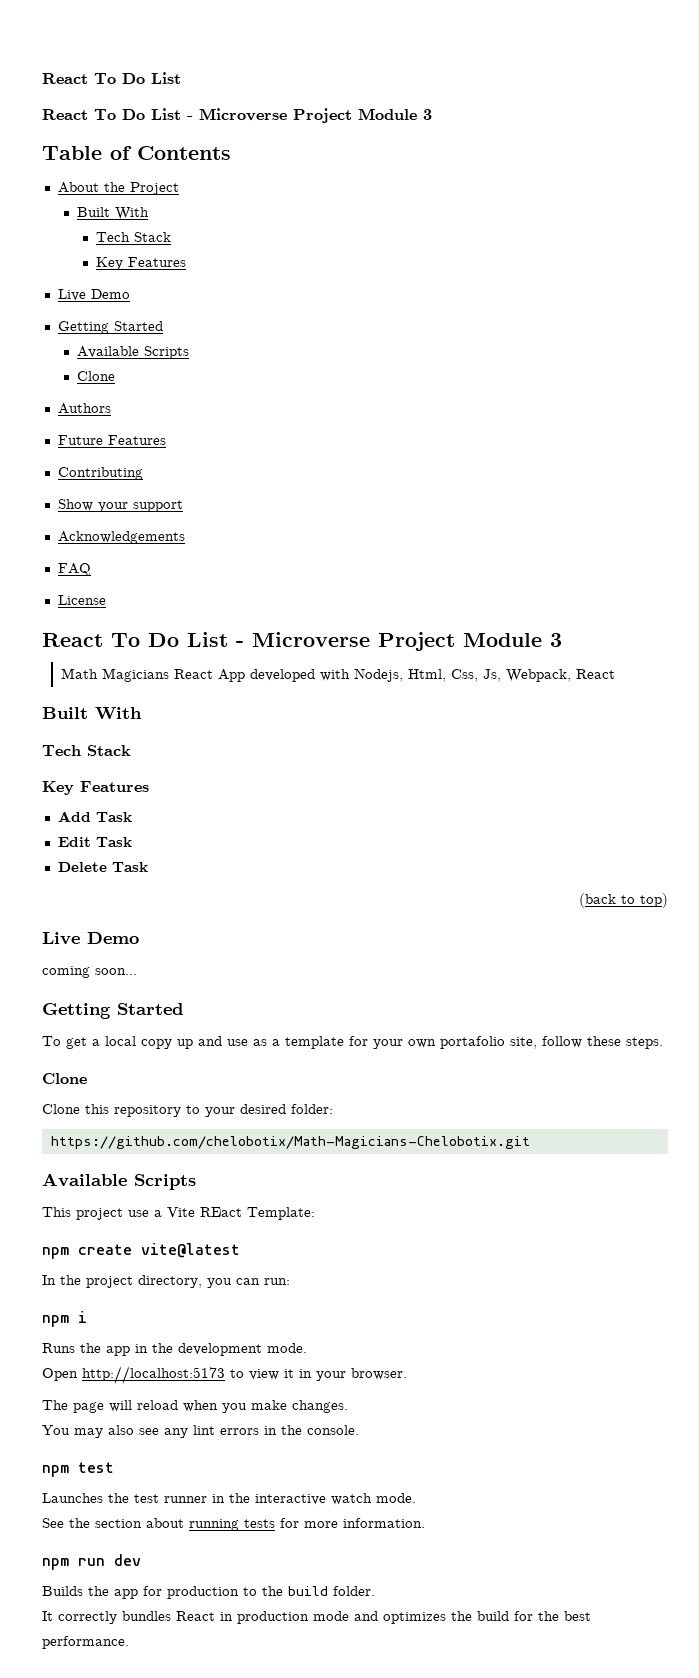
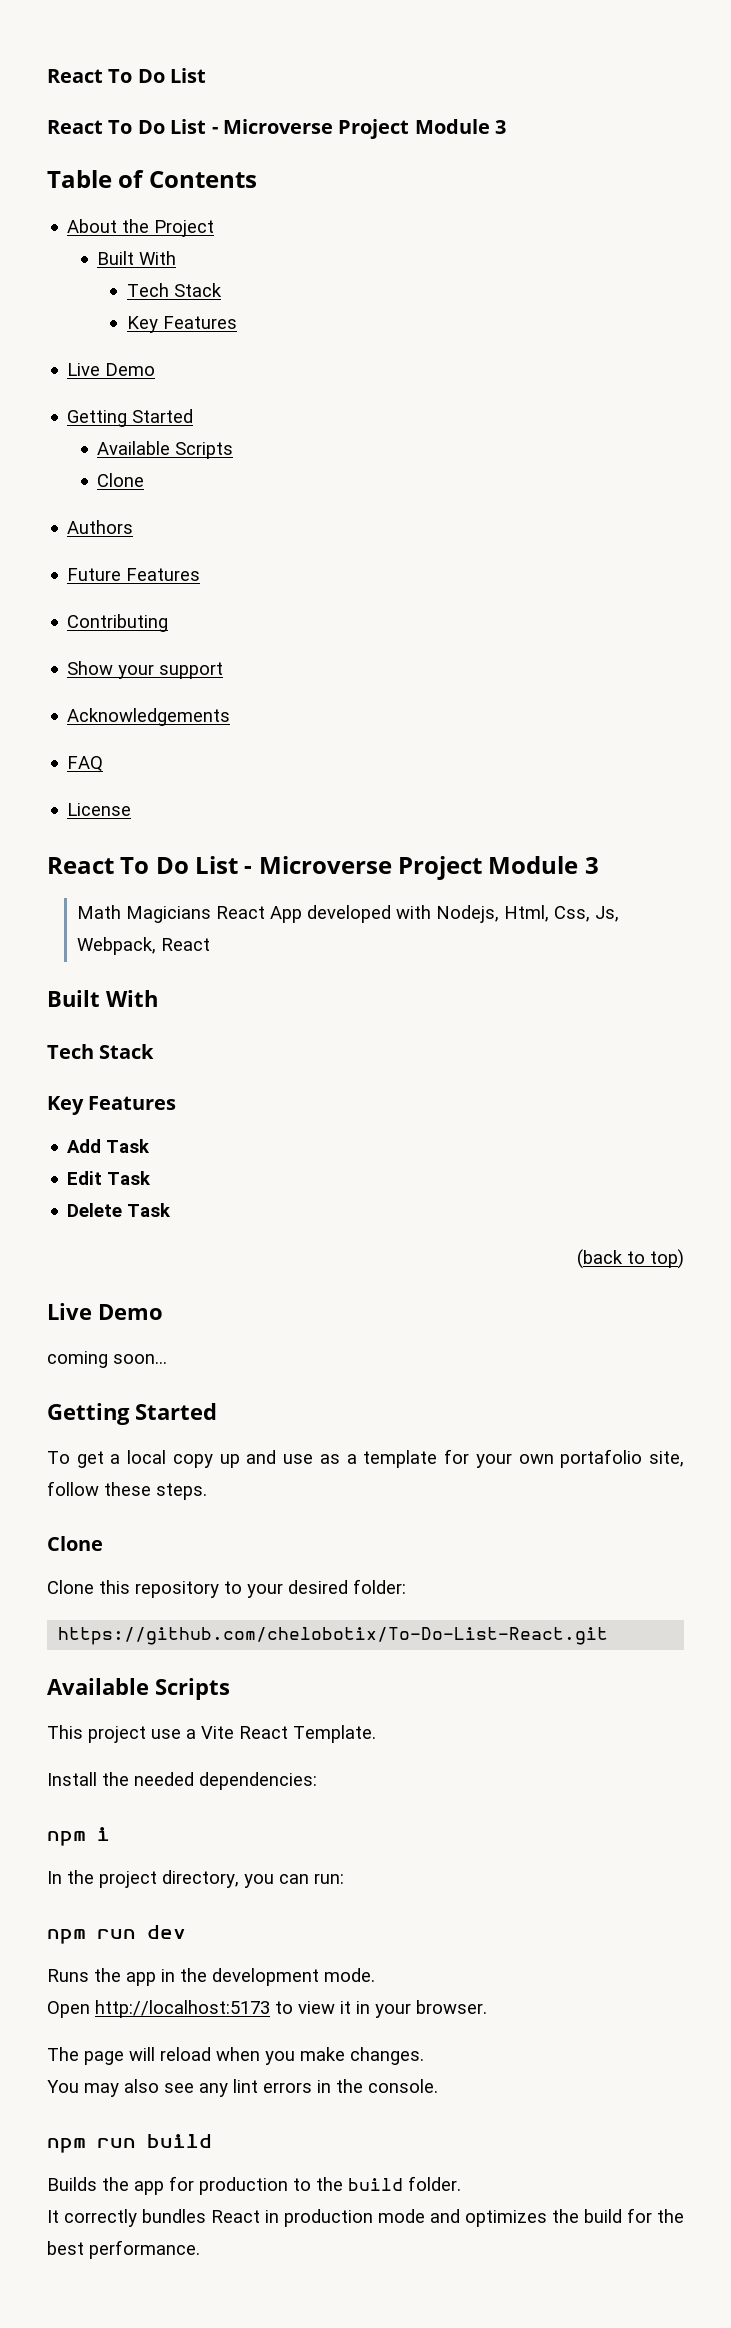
- https://github.com/chelobotix/Math-Magicians-Chelobotix.git
+ https://github.com/chelobotix/To-Do-List-React.git
- This project use a Vite REact Template:
- npm create vite@latest
+ This project use a Vite React Template.
+ Install the needed dependencies:
+ npm i
- npm i
+ npm run dev
- npm test
- Launches the test runner in the interactive watch mode.
- See the section about running tests for more information.
- npm run dev
+ npm run build

